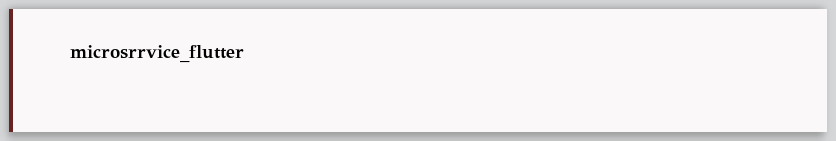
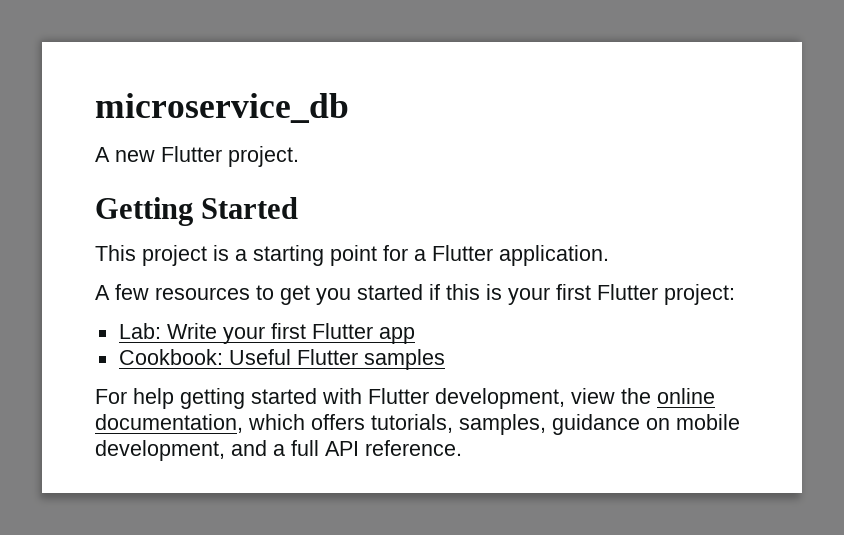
- microsrrvice_flutter
+ microservice_db
+ A new Flutter project.
+ Getting Started
+ This project is a starting point for a Flutter application.
+ A few resources to get you started if this is your first Flutter project:
+ Lab: Write your first Flutter app
+ Cookbook: Useful Flutter samples
+ For help getting started with Flutter development, view the online documentation, which offers tutorials, samples, guidance on mobile development, and a full API reference.

